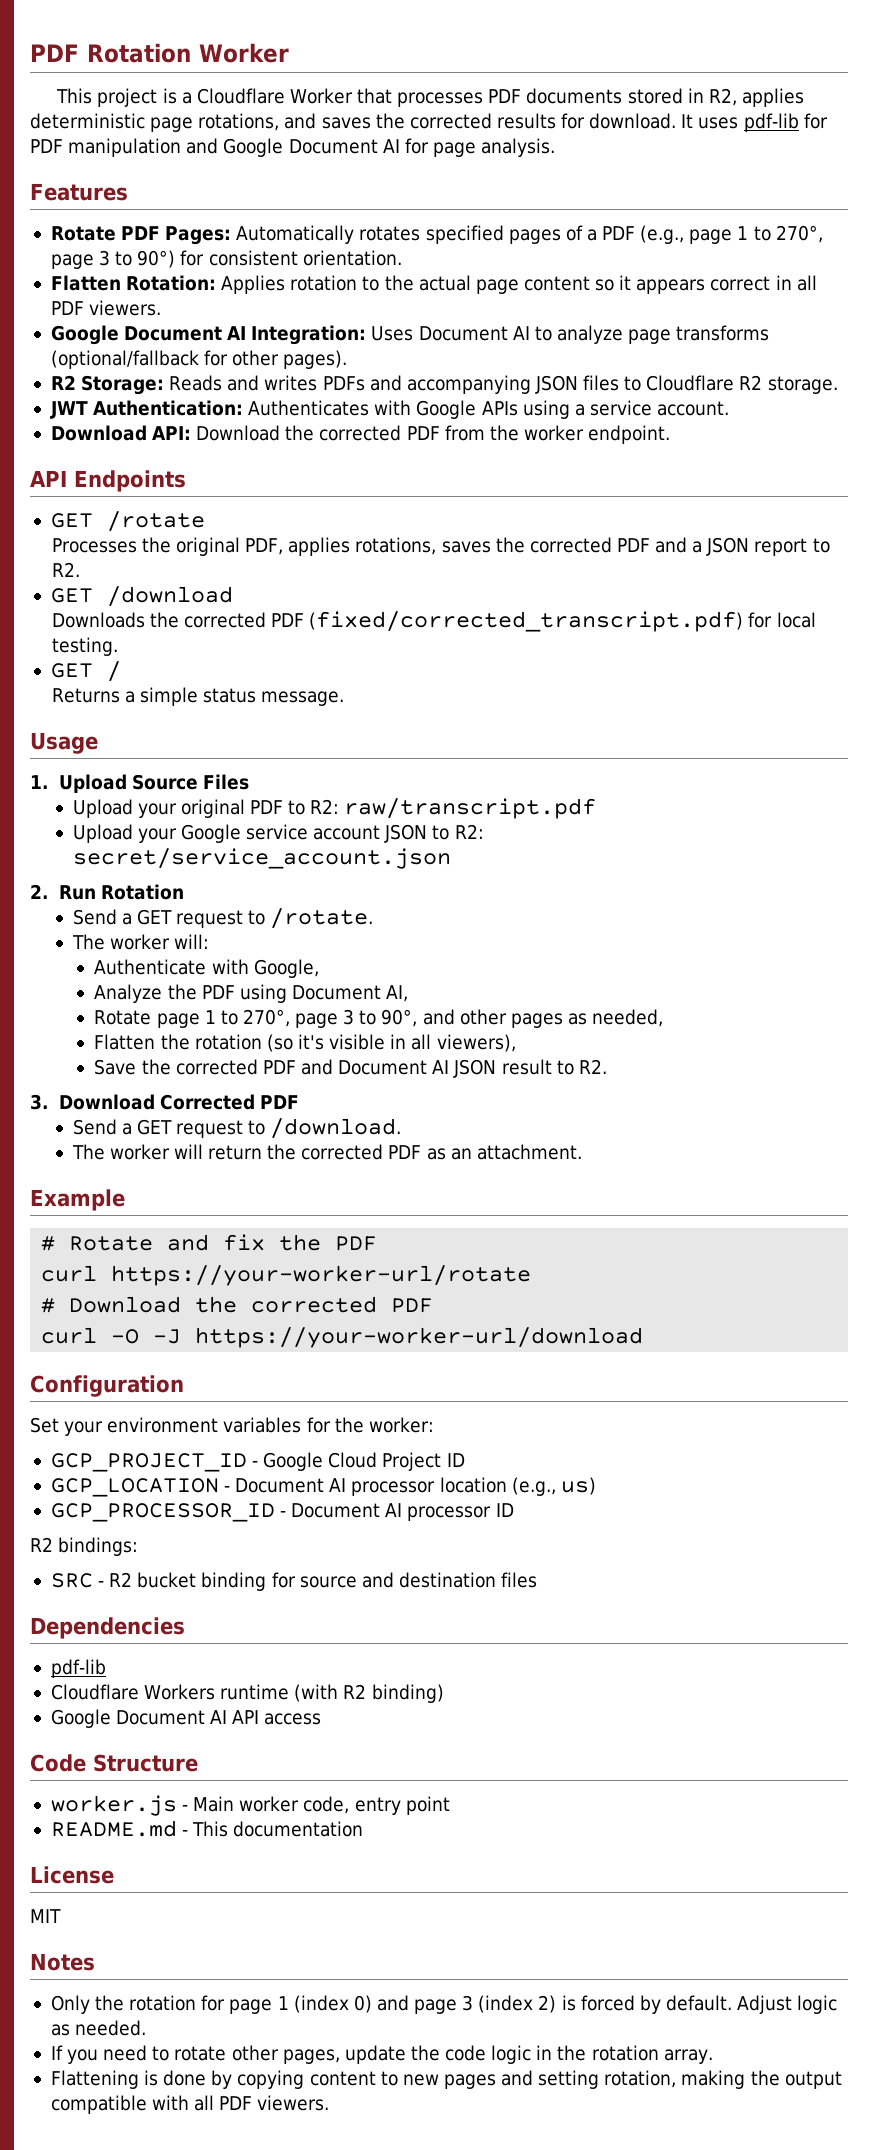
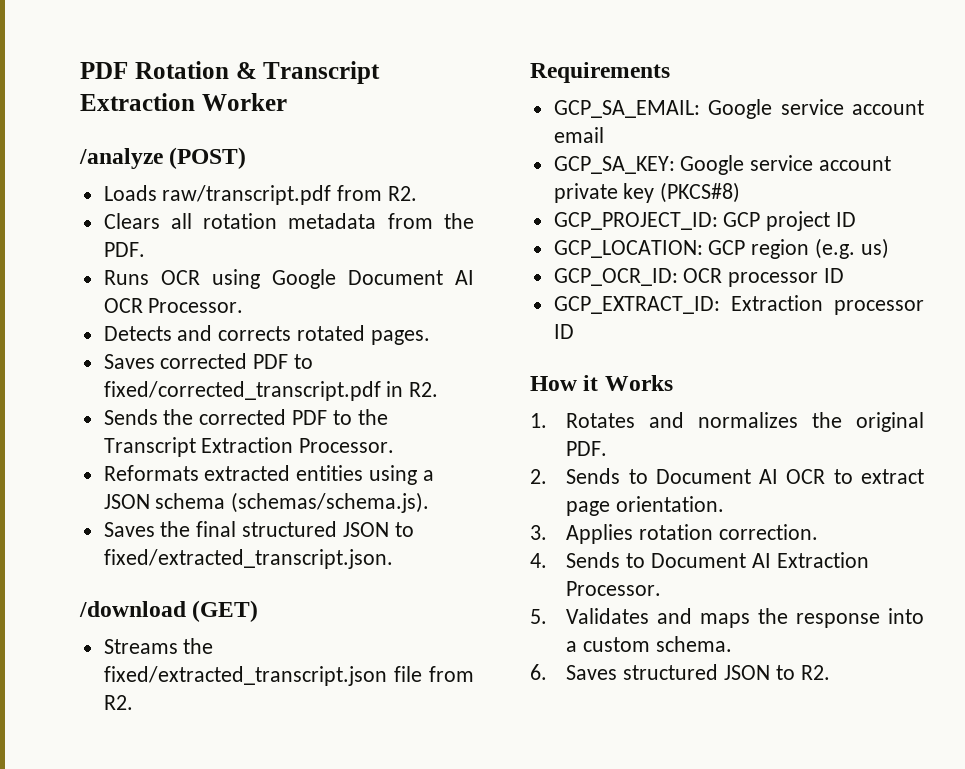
- PDF Rotation Worker
- This project is a Cloudflare Worker that processes PDF documents stored in R2, applies deterministic page rotations, and saves the corrected results for download. It uses pdf-lib for PDF manipulation and Google Document AI for page analysis.
- Features
- Rotate PDF Pages: Automatically rotates specified pages of a PDF (e.g., page 1 to 270°, page 3 to 90°) for consistent orientation.
- Flatten Rotation: Applies rotation to the actual page content so it appears correct in all PDF viewers.
- Google Document AI Integration: Uses Document AI to analyze page transforms (optional/fallback for other pages).
- R2 Storage: Reads and writes PDFs and accompanying JSON files to Cloudflare R2 storage.
- JWT Authentication: Authenticates with Google APIs using a service account.
- Download API: Download the corrected PDF from the worker endpoint.
- API Endpoints
- GET /rotate
- Processes the original PDF, applies rotations, saves the corrected PDF and a JSON report to R2.
- GET /download
- Downloads the corrected PDF (fixed/corrected_transcript.pdf) for local testing.
- GET /
- Returns a simple status message.
- Usage
- 1. Upload Source Files
- Upload your original PDF to R2: raw/transcript.pdf
- Upload your Google service account JSON to R2: secret/service_account.json
- 2. Run Rotation
- Send a GET request to /rotate.
- The worker will:
- Authenticate with Google,
- Analyze the PDF using Document AI,
- Rotate page 1 to 270°, page 3 to 90°, and other pages as needed,
- Flatten the rotation (so it's visible in all viewers),
- Save the corrected PDF and Document AI JSON result to R2.
- 3. Download Corrected PDF
- Send a GET request to /download.
- The worker will return the corrected PDF as an attachment.
- Example
- # Rotate and fix the PDF
- curl https://your-worker-url/rotate
- # Download the corrected PDF
- curl -O -J https://your-worker-url/download
- Configuration
- Set your environment variables for the worker:
- GCP_PROJECT_ID - Google Cloud Project ID
- GCP_LOCATION - Document AI processor location (e.g., us)
- GCP_PROCESSOR_ID - Document AI processor ID
- R2 bindings:
- SRC - R2 bucket binding for source and destination files
- Dependencies
- pdf-lib
- Cloudflare Workers runtime (with R2 binding)
- Google Document AI API access
- Code Structure
- worker.js - Main worker code, entry point
- README.md - This documentation
- License
- MIT
- Notes
- Only the rotation for page 1 (index 0) and page 3 (index 2) is forced by default. Adjust logic as needed.
- If you need to rotate other pages, update the code logic in the rotation array.
- Flattening is done by copying content to new pages and setting rotation, making the output compatible with all PDF viewers.
+ PDF Rotation & Transcript Extraction Worker
+ /analyze (POST)
+ Loads raw/transcript.pdf from R2.
+ Clears all rotation metadata from the PDF.
+ Runs OCR using Google Document AI OCR Processor.
+ Detects and corrects rotated pages.
+ Saves corrected PDF to fixed/corrected_transcript.pdf in R2.
+ Sends the corrected PDF to the Transcript Extraction Processor.
+ Reformats extracted entities using a JSON schema (schemas/schema.js).
+ Saves the final structured JSON to fixed/extracted_transcript.json.
+ /download (GET)
+ Streams the fixed/extracted_transcript.json file from R2.
+ Requirements
+ GCP_SA_EMAIL: Google service account email
+ GCP_SA_KEY: Google service account private key (PKCS#8)
+ GCP_PROJECT_ID: GCP project ID
+ GCP_LOCATION: GCP region (e.g. us)
+ GCP_OCR_ID: OCR processor ID
+ GCP_EXTRACT_ID: Extraction processor ID
+ How it Works
+ 1. Rotates and normalizes the original PDF.
+ 2. Sends to Document AI OCR to extract page orientation.
+ 3. Applies rotation correction.
+ 4. Sends to Document AI Extraction Processor.
+ 5. Validates and maps the response into a custom schema.
+ 6. Saves structured JSON to R2.

